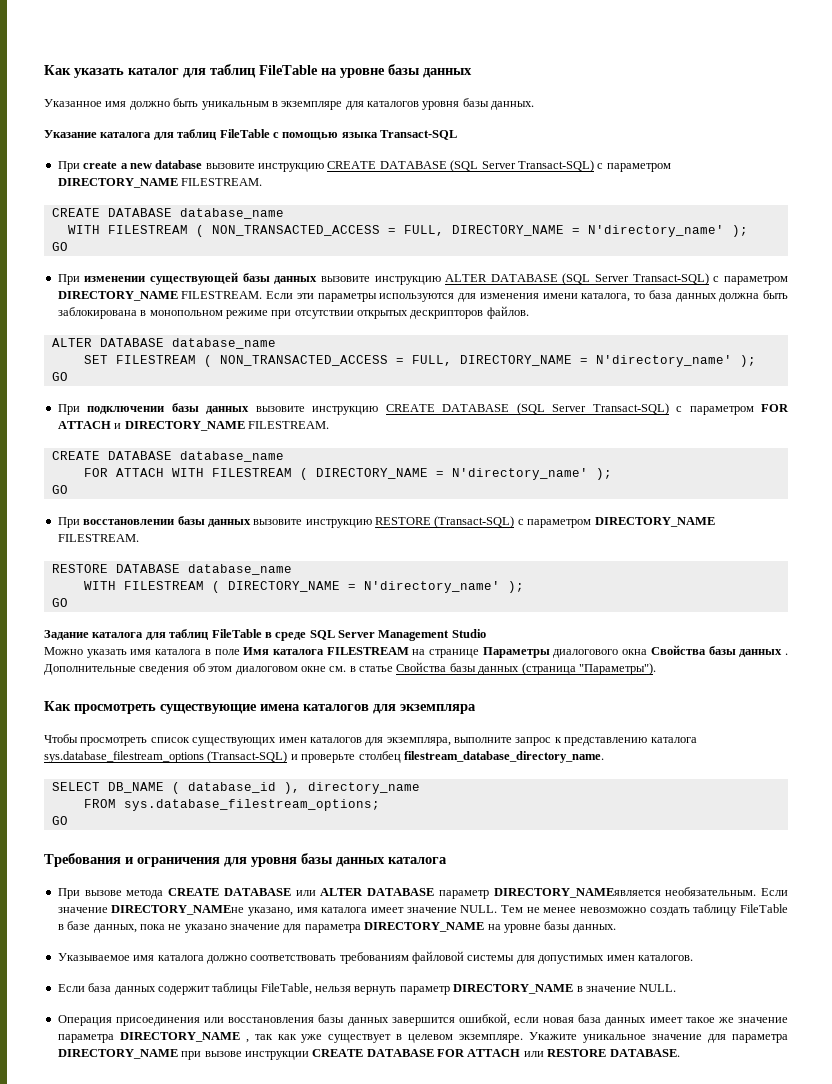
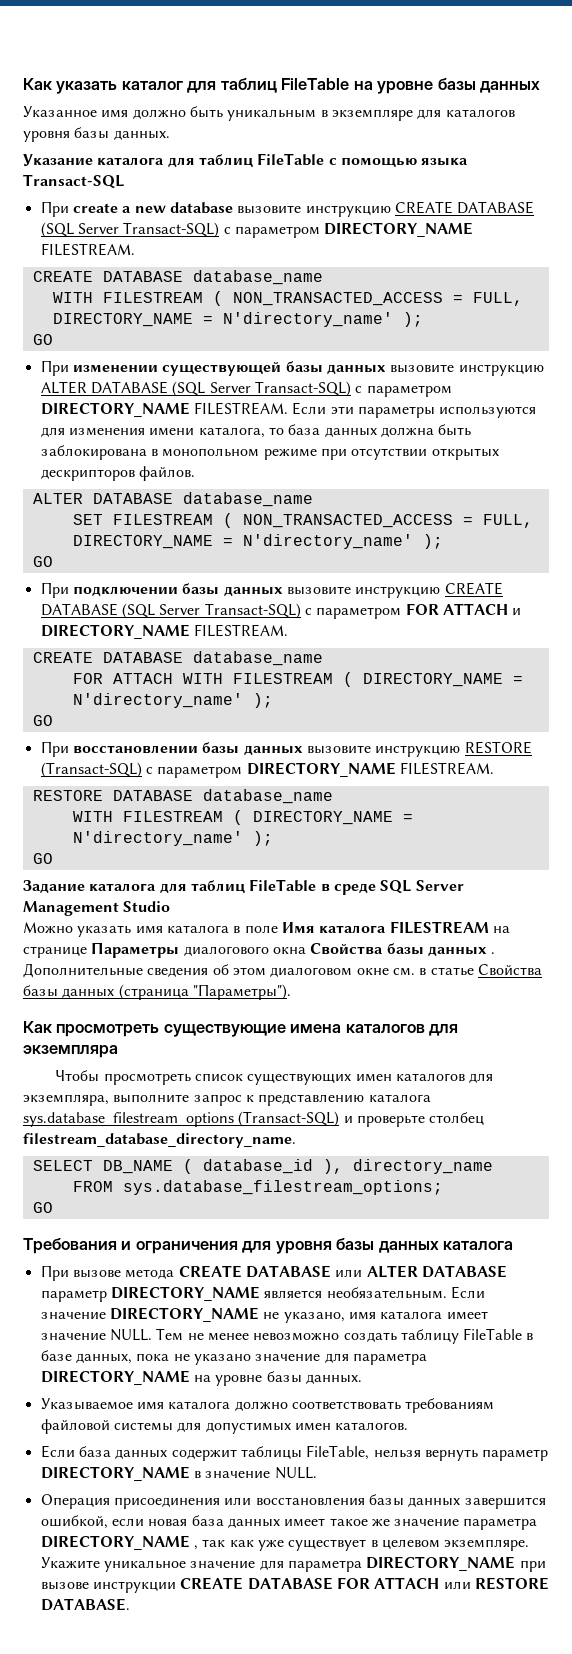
- При вызове метода CREATE DATABASE или ALTER DATABASE параметр DIRECTORY_NAMEявляется необязательным.
+ При вызове метода CREATE DATABASE или ALTER DATABASE параметр DIRECTORY_NAME является необязательным.
- Если значение DIRECTORY_NAMEне указано, имя каталога имеет значение NULL.
+ Если значение DIRECTORY_NAME не указано, имя каталога имеет значение NULL.

